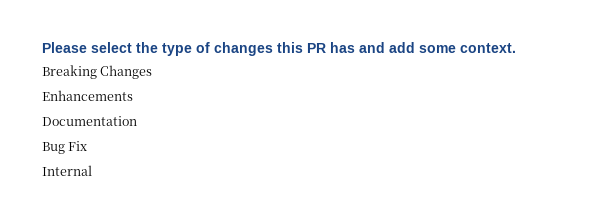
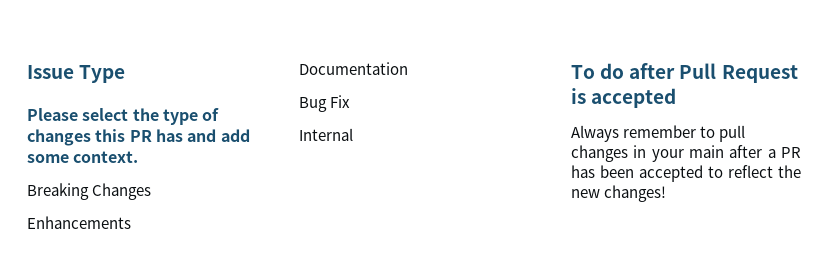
+ Issue Type
+ To do after Pull Request is accepted
+ Always remember to pull changes in your main after a PR has been accepted to reflect the new changes!

